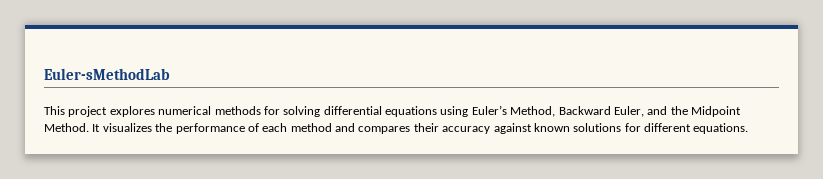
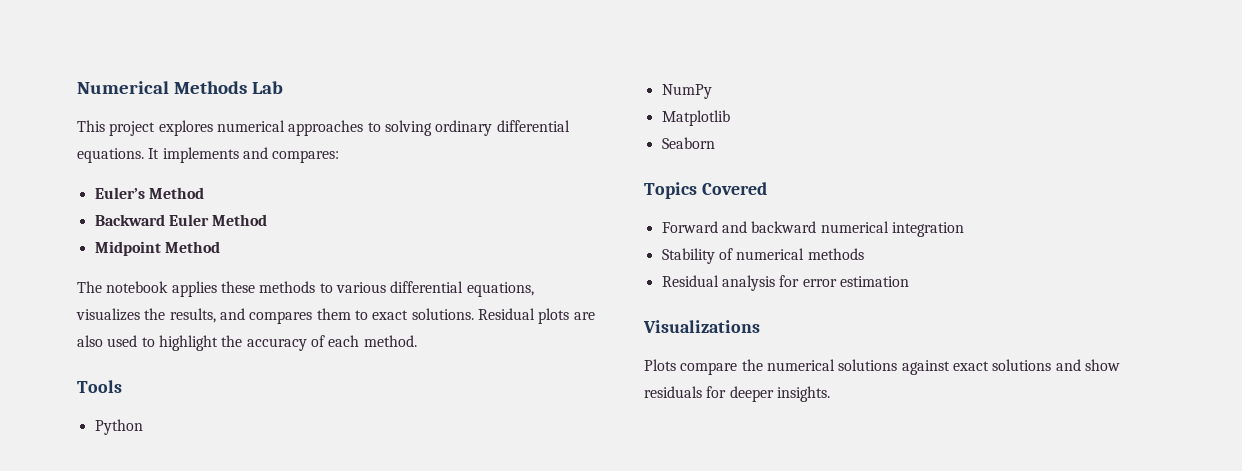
- Euler-sMethodLab
+ Numerical Methods Lab
- This project explores numerical methods for solving differential equations using Euler’s Method, Backward Euler, and the Midpoint Method. It visualizes the performance of each method and compares their accuracy against known solutions for different equations.
+ This project explores numerical approaches to solving ordinary differential equations. It implements and compares:
+ Euler’s Method
+ Backward Euler Method
+ Midpoint Method
+ The notebook applies these methods to various differential equations, visualizes the results, and compares them to exact solutions. Residual plots are also used to highlight the accuracy of each method.
+ Tools
+ Python
+ NumPy
+ Matplotlib
+ Seaborn
+ Topics Covered
+ Forward and backward numerical integration
+ Stability of numerical methods
+ Residual analysis for error estimation
+ Visualizations
+ Plots compare the numerical solutions against exact solutions and show residuals for deeper insights.

